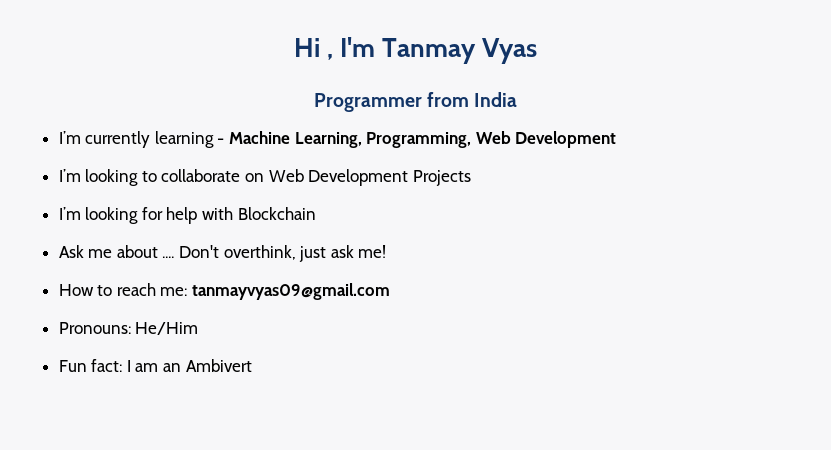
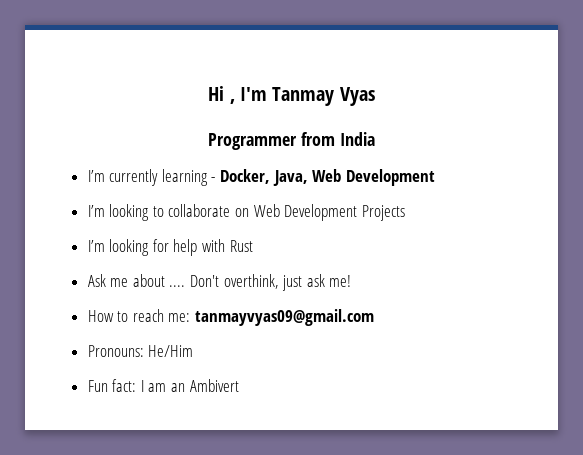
- I’m currently learning - Machine Learning, Programming, Web Development
+ I’m currently learning - Docker, Java, Web Development
- I’m looking for help with Blockchain
+ I’m looking for help with Rust

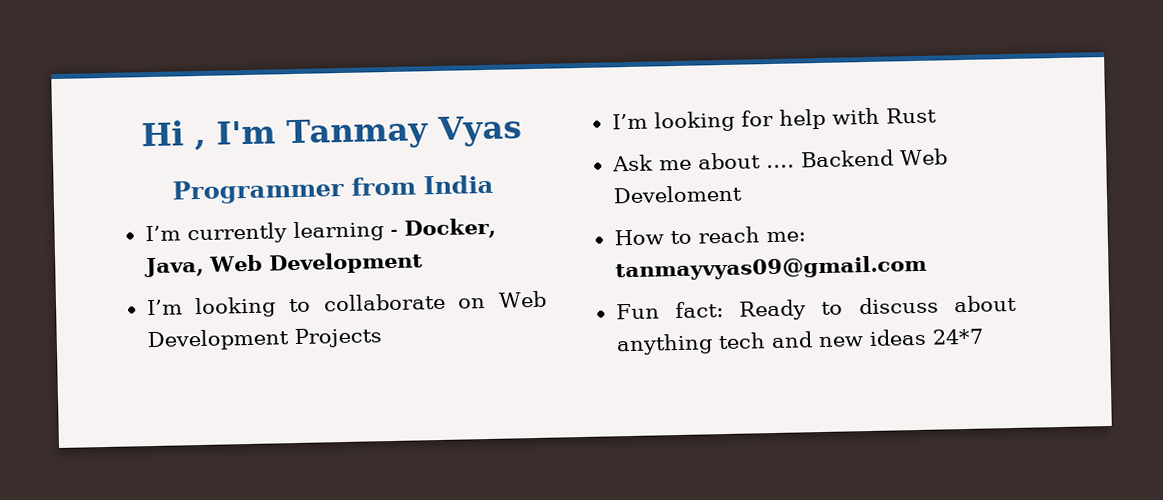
- Don't overthink, just ask me!
+ Backend Web Develoment
- Pronouns: He/Him
- Fun fact: I am an Ambivert
+ Fun fact: Ready to discuss about anything tech and new ideas 24*7

